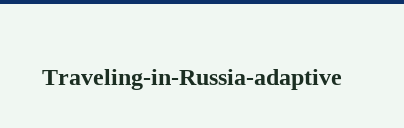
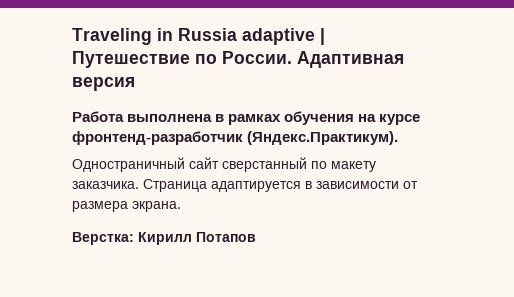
- Traveling-in-Russia-adaptive
+ Traveling in Russia adaptive | Путешествие по России. Адаптивная версия
+ Работа выполнена в рамках обучения на курсе фронтенд-разработчик (Яндекс.Практикум).
+ Одностраничный сайт сверстанный по макету заказчика. Страница адаптируется в зависимости от размера экрана.
+ Верстка: Кирилл Потапов

